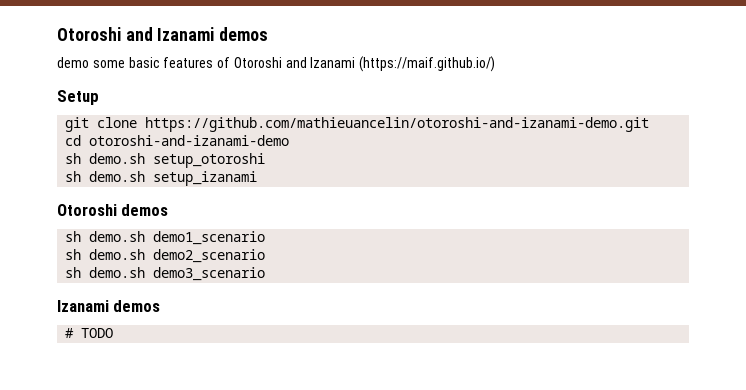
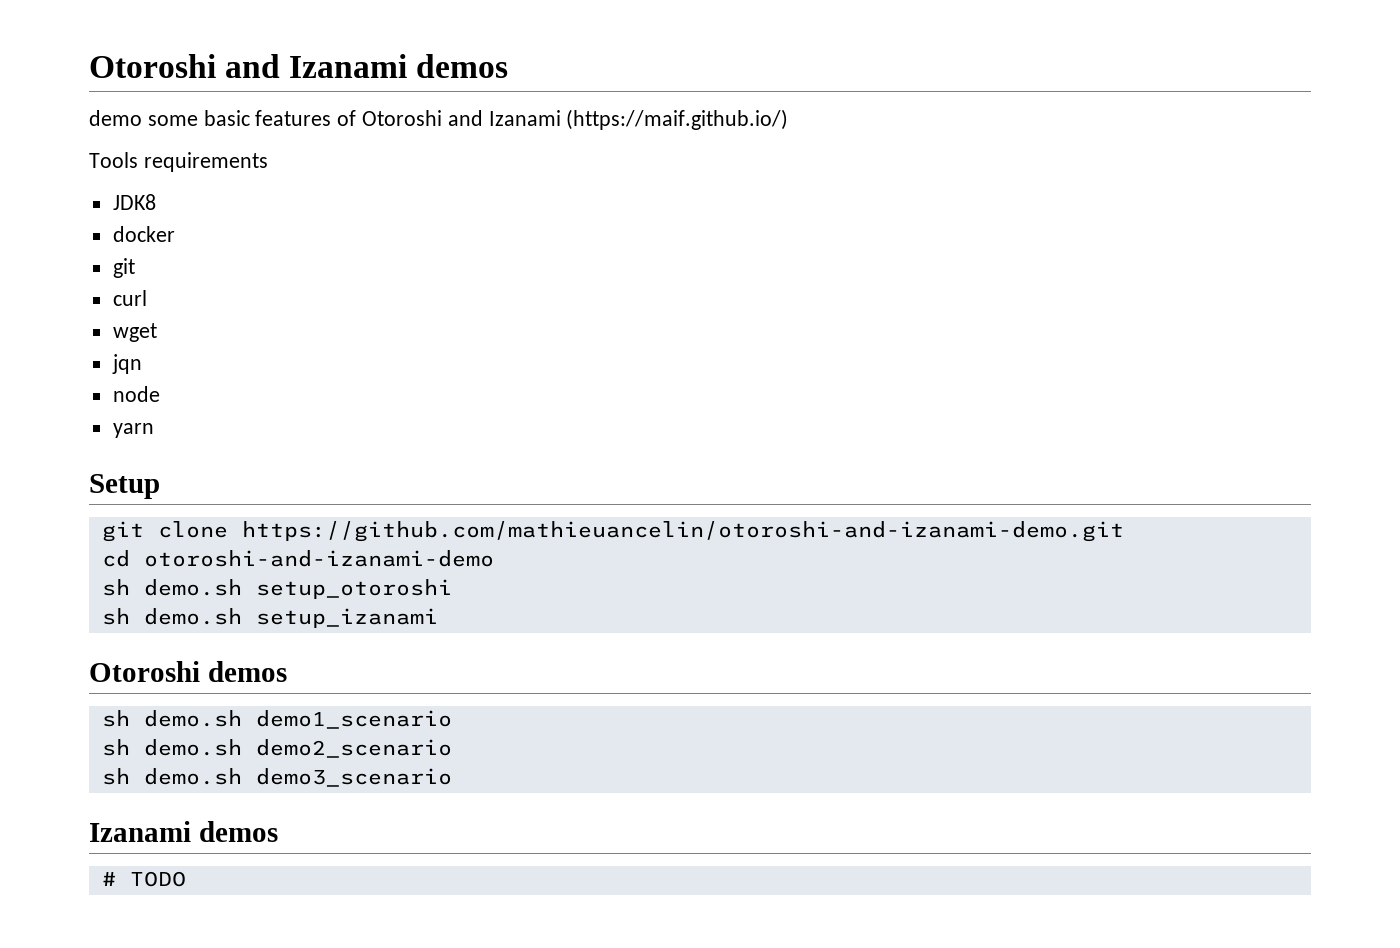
+ Tools requirements
+ JDK8
+ docker
+ git
+ curl
+ wget
+ jqn
+ node
+ yarn

